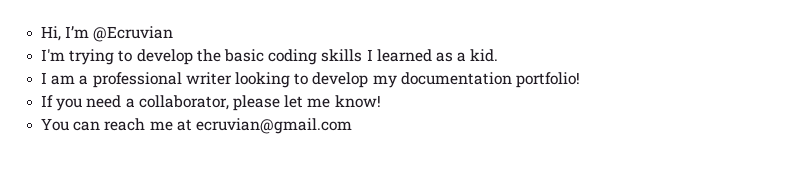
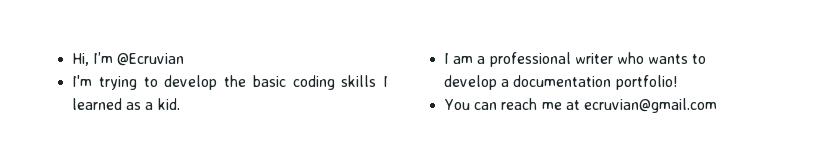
- I am a professional writer looking to develop my documentation portfolio!
+ I am a professional writer who wants to develop a documentation portfolio!
- If you need a collaborator, please let me know!

